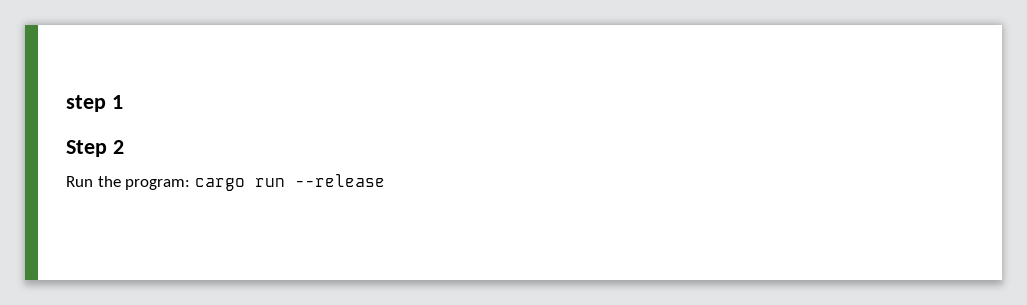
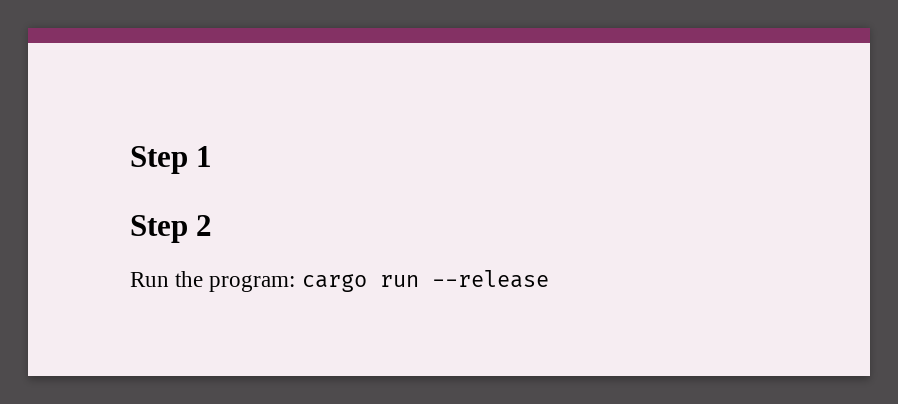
- step 1
+ Step 1

